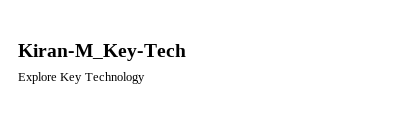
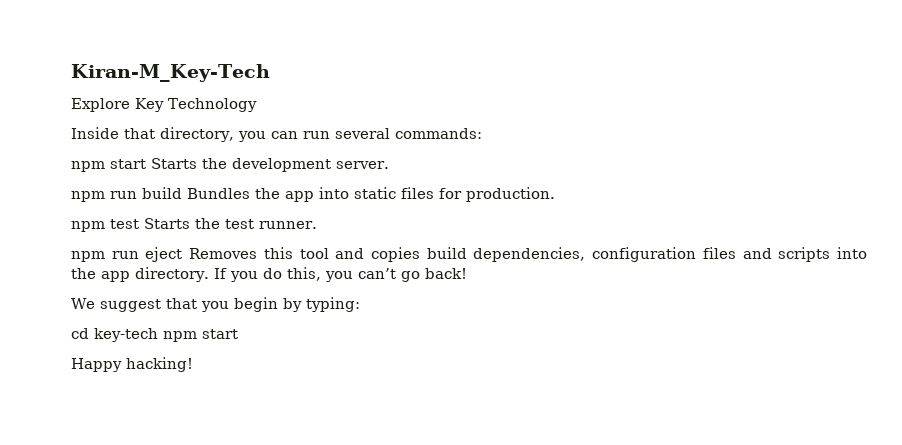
+ Inside that directory, you can run several commands:
+ npm start Starts the development server.
+ npm run build Bundles the app into static files for production.
+ npm test Starts the test runner.
+ npm run eject Removes this tool and copies build dependencies, configuration files and scripts into the app directory. If you do this, you can’t go back!
+ We suggest that you begin by typing:
+ cd key-tech npm start
+ Happy hacking!

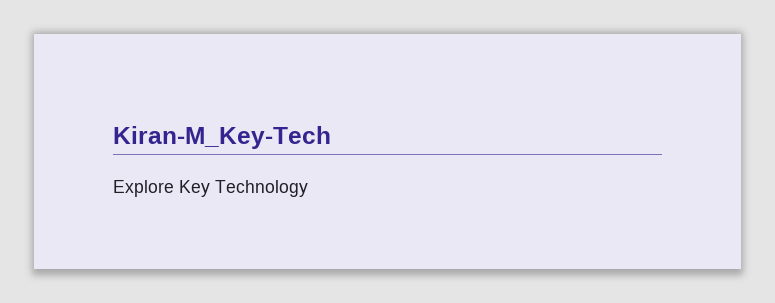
- Inside that directory, you can run several commands:
- npm start Starts the development server.
- npm run build Bundles the app into static files for production.
- npm test Starts the test runner.
- npm run eject Removes this tool and copies build dependencies, configuration files and scripts into the app directory. If you do this, you can’t go back!
- We suggest that you begin by typing:
- cd key-tech npm start
- Happy hacking!

